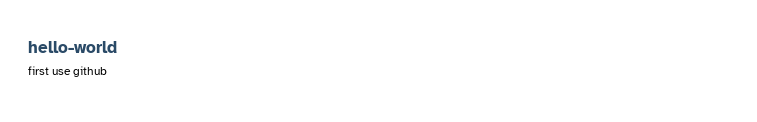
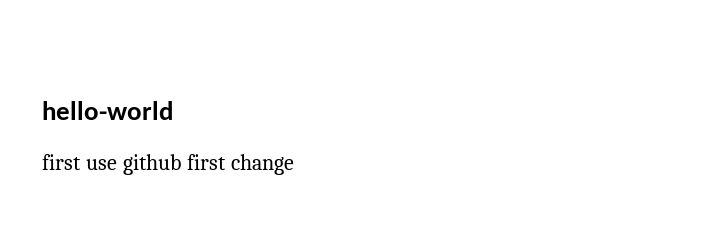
- first use github
+ first use github first change

